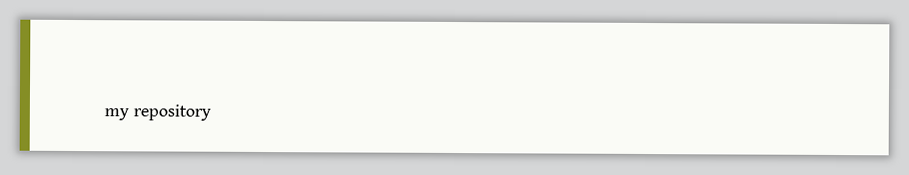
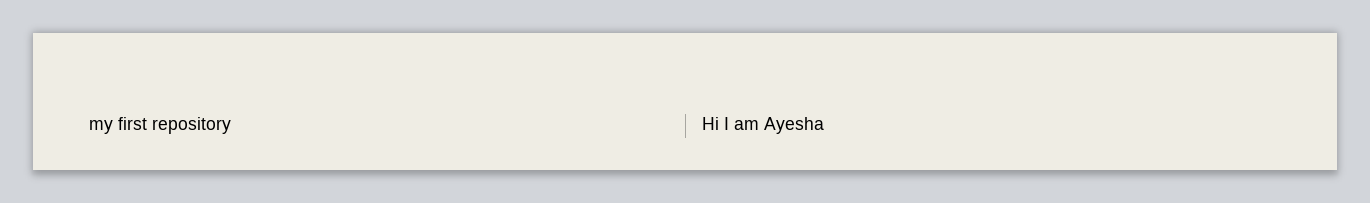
- my repository
+ my first repository
+ Hi I am Ayesha

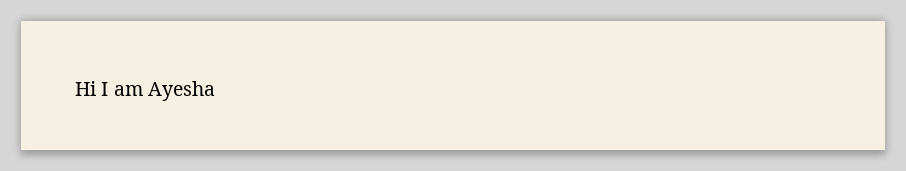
- my first repository

